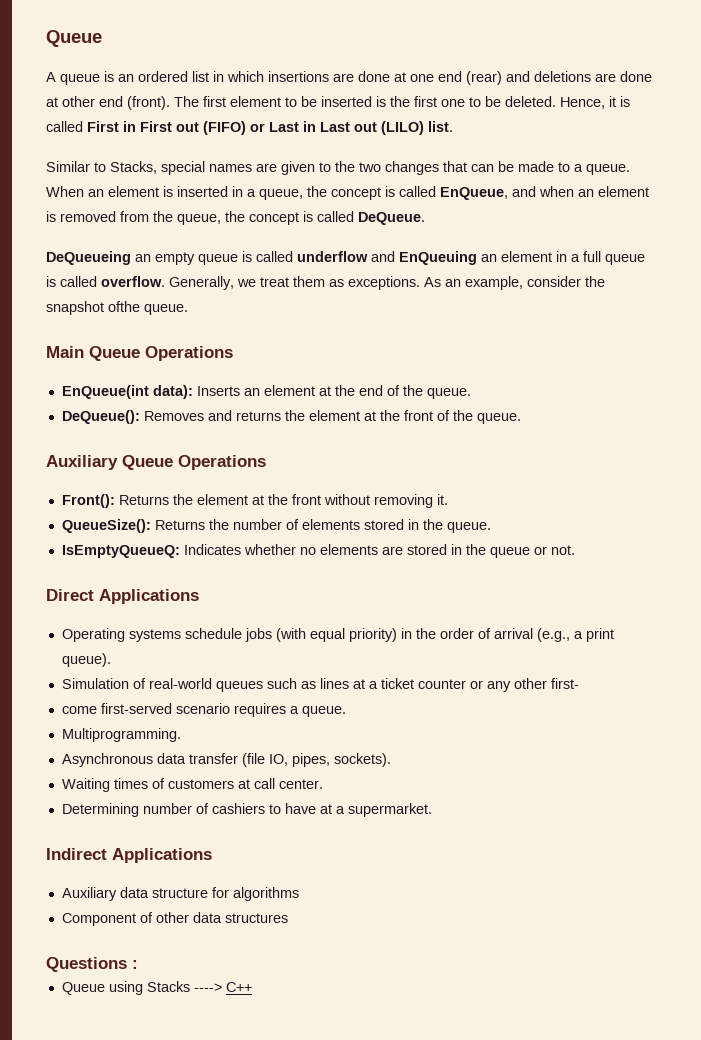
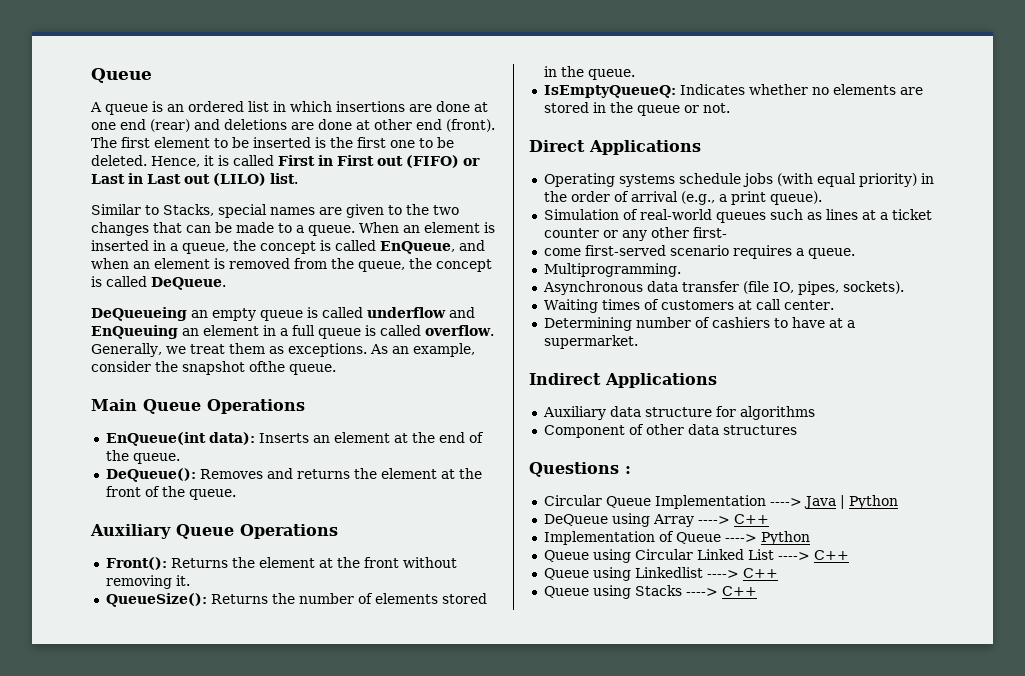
+ Circular Queue Implementation ----> Java | Python
+ DeQueue using Array ----> C++
+ Implementation of Queue ----> Python
+ Queue using Circular Linked List ----> C++
+ Queue using Linkedlist ----> C++

